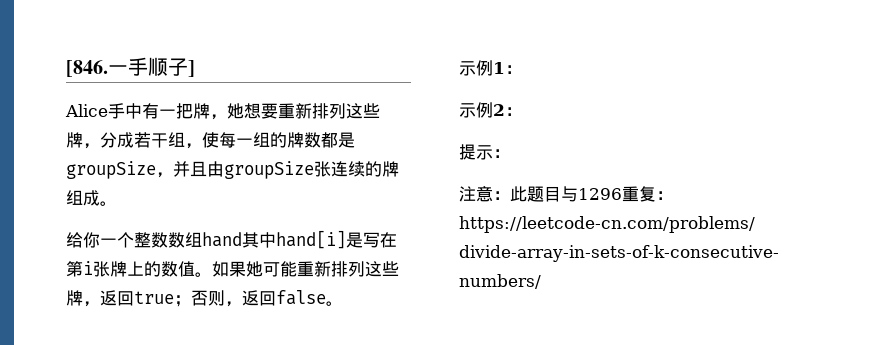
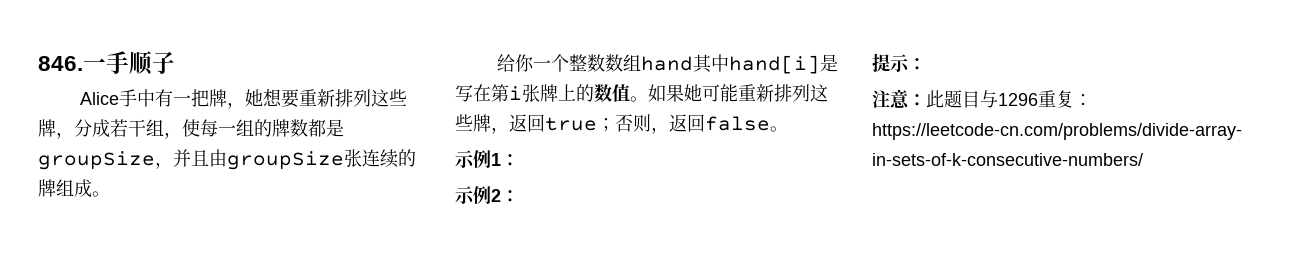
- [846.一手顺子]
+ 846.一手顺子

